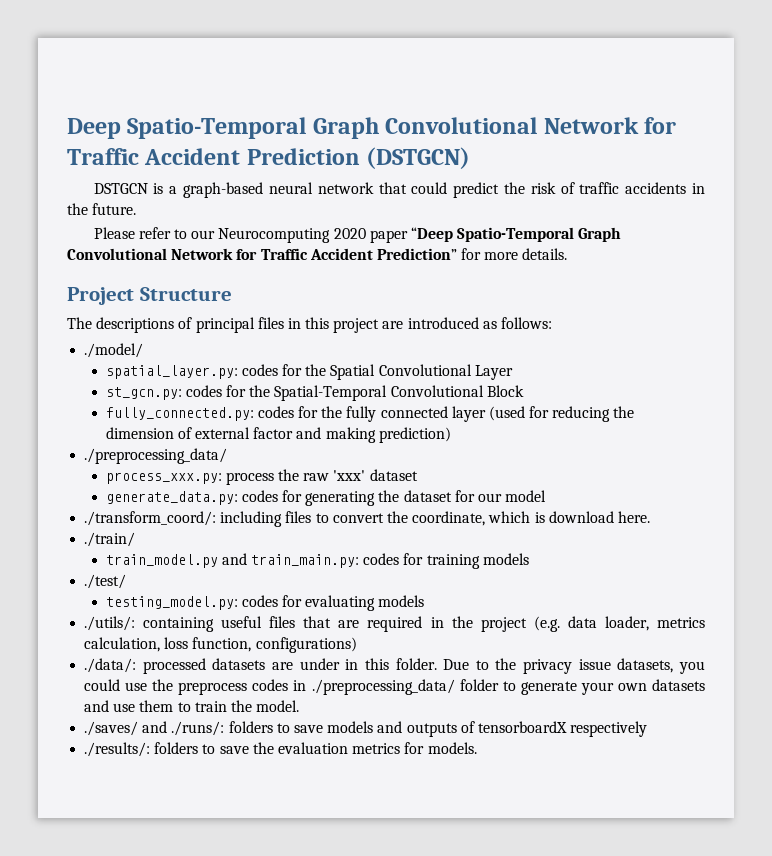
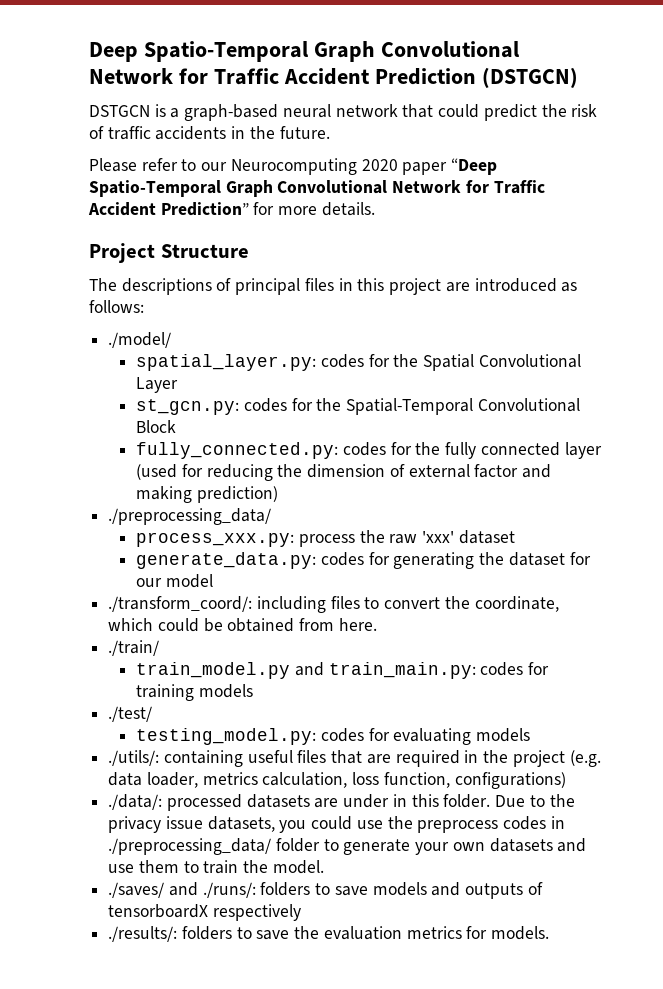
- ./transform_coord/: including files to convert the coordinate, which is download here.
+ ./transform_coord/: including files to convert the coordinate, which could be obtained from here.

